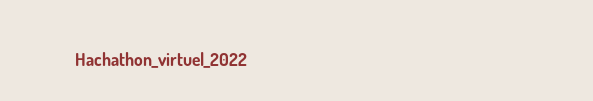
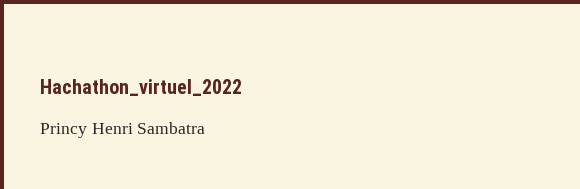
+ Princy Henri Sambatra

